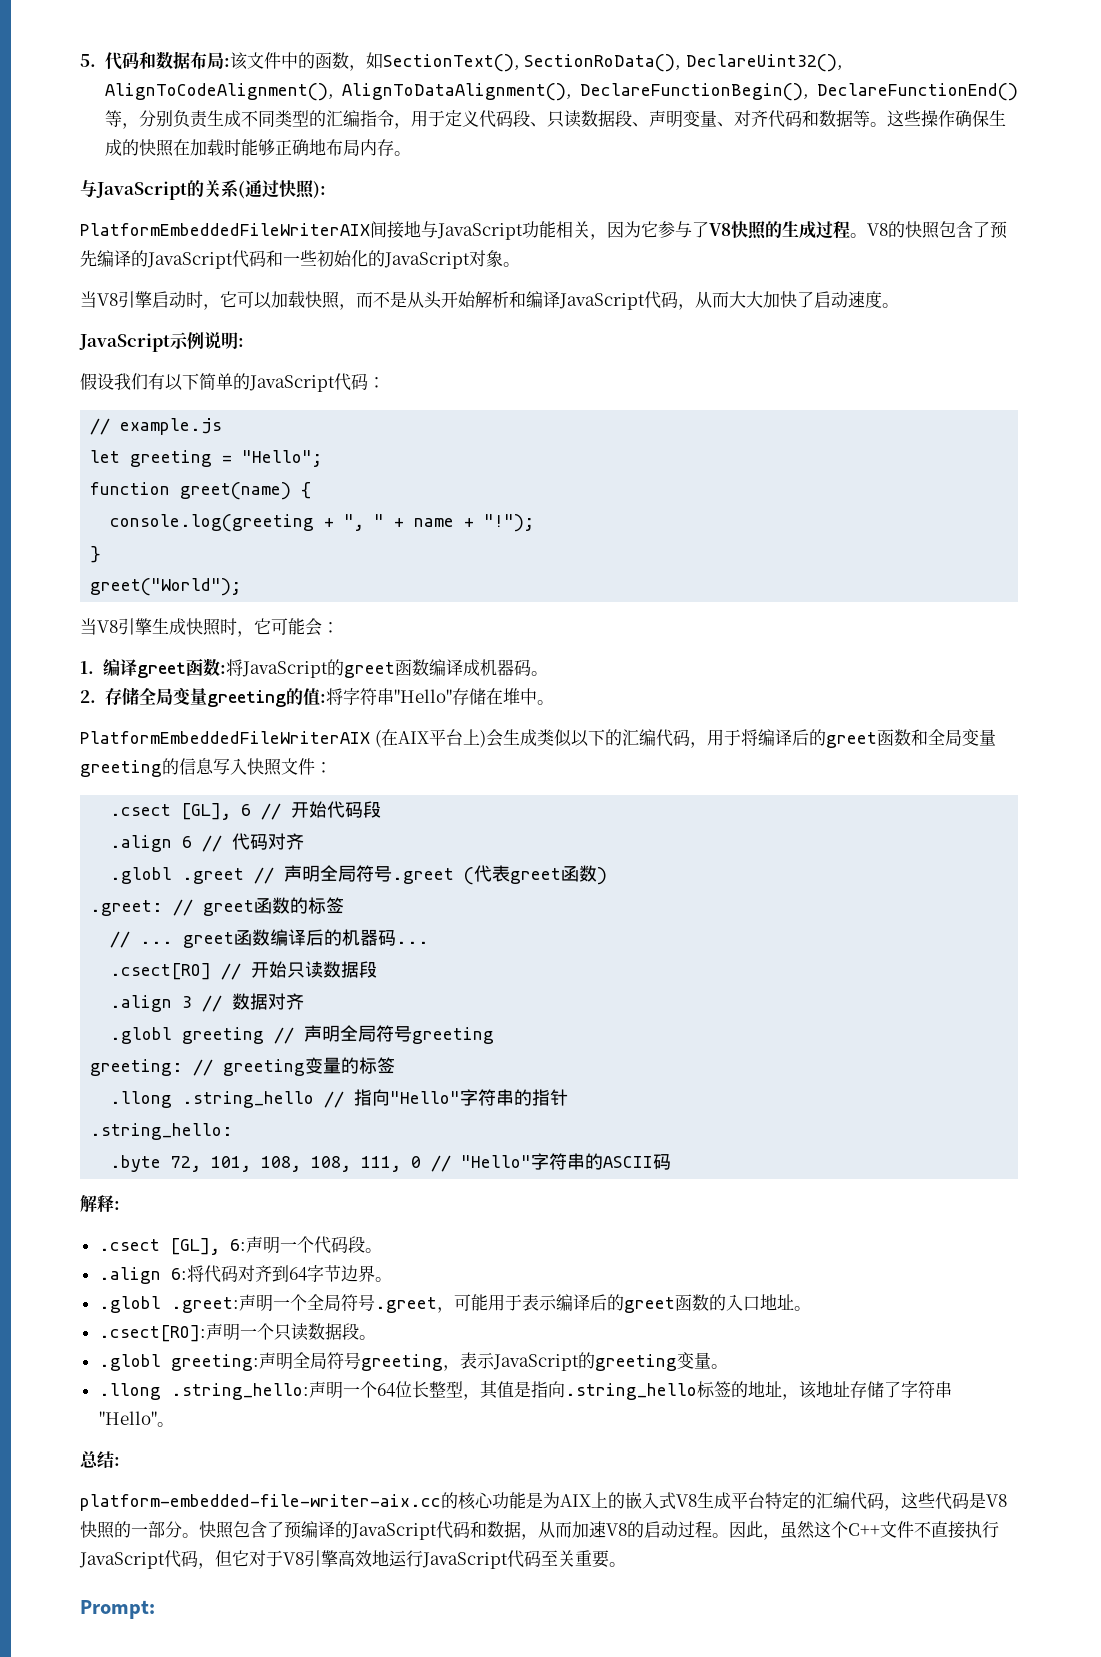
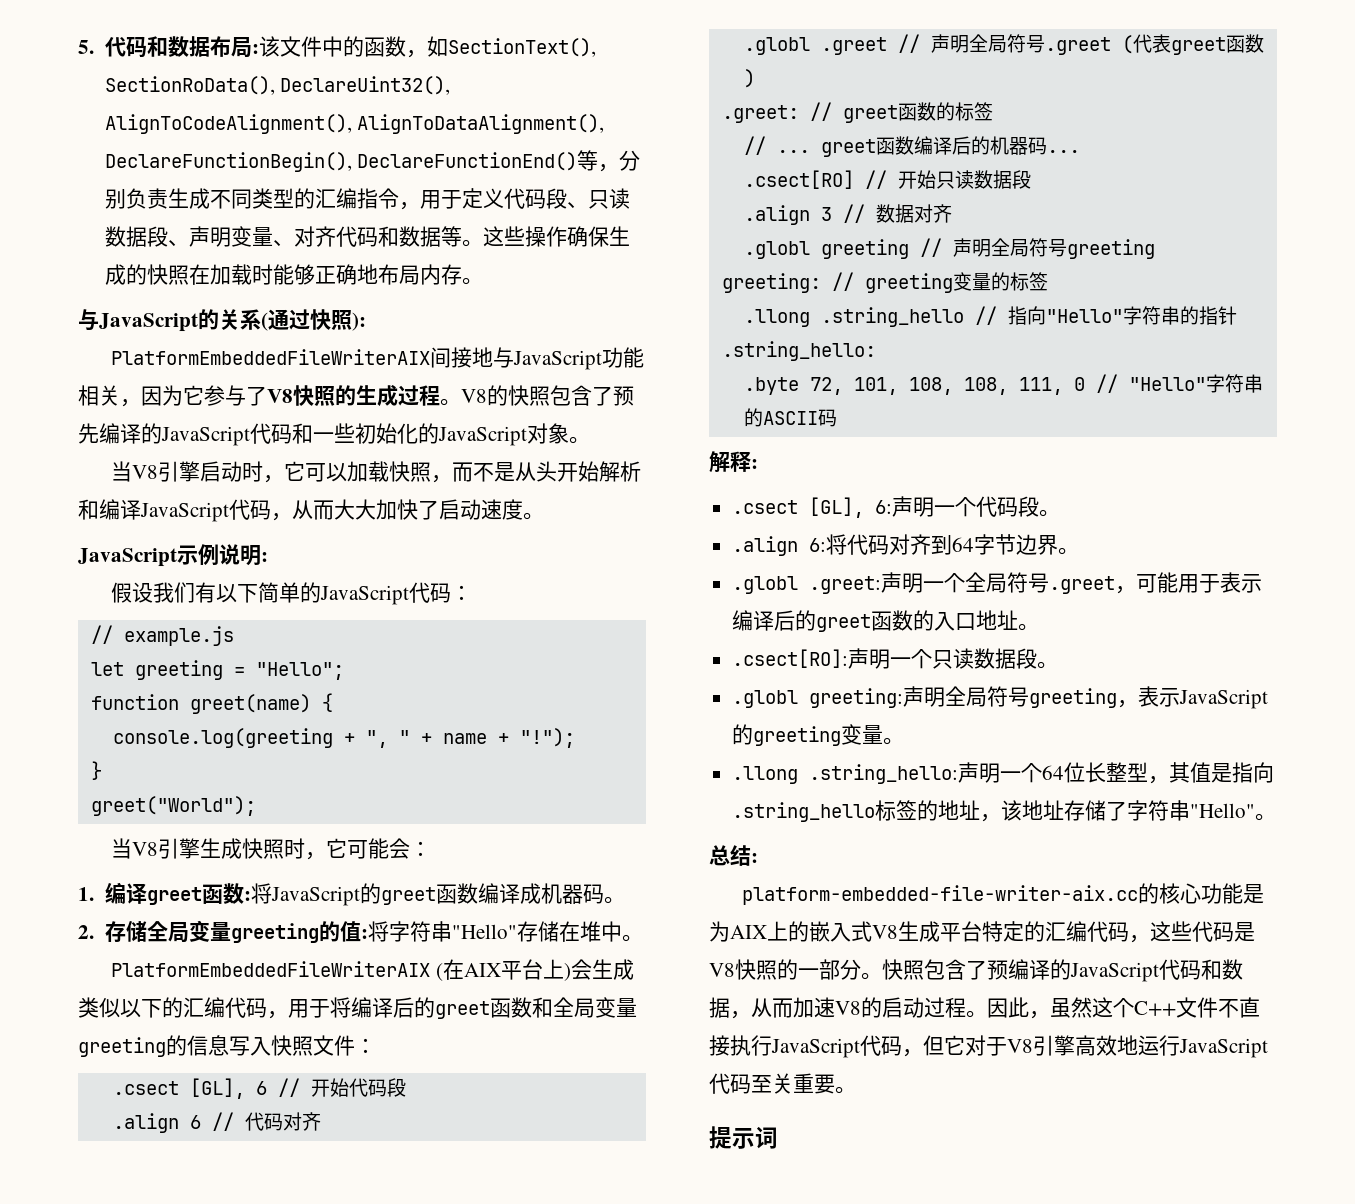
- Prompt:
+ 提示词

